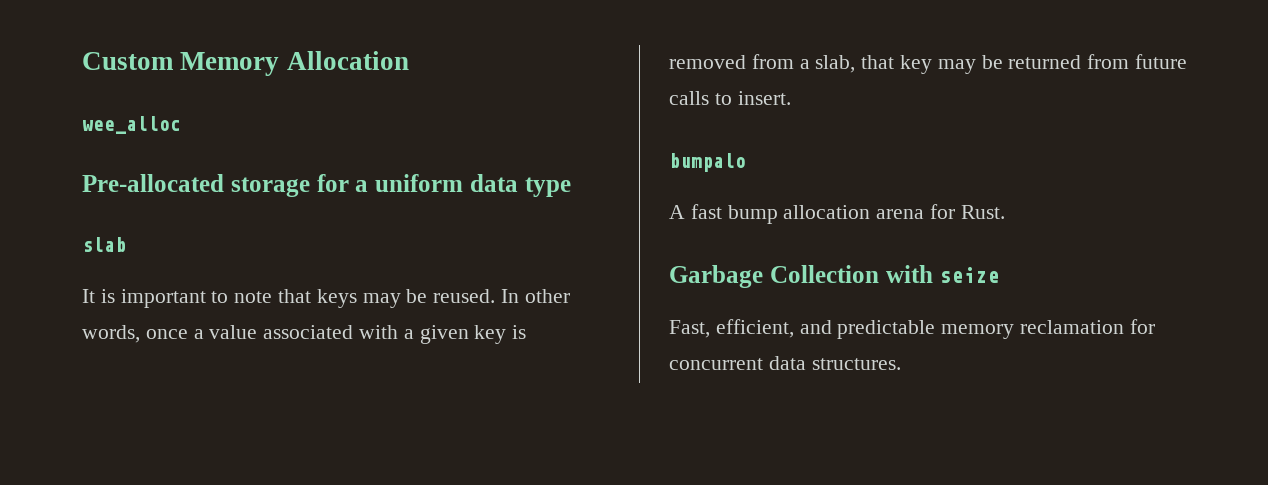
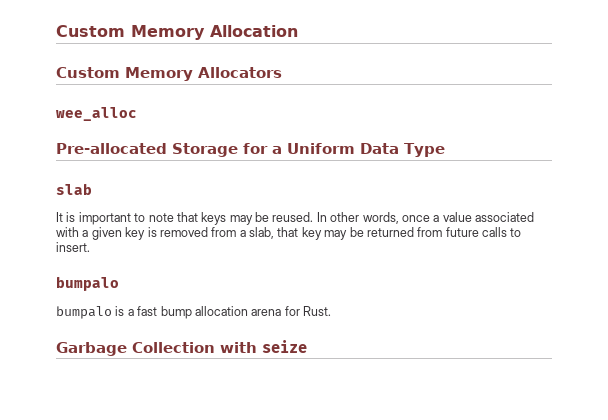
+ Custom Memory Allocators
- Pre-allocated storage for a uniform data type
+ Pre-allocated Storage for a Uniform Data Type
- A fast bump allocation arena for Rust.
+ bumpalo is a fast bump allocation arena for Rust.
- Fast, efficient, and predictable memory reclamation for concurrent data structures.

